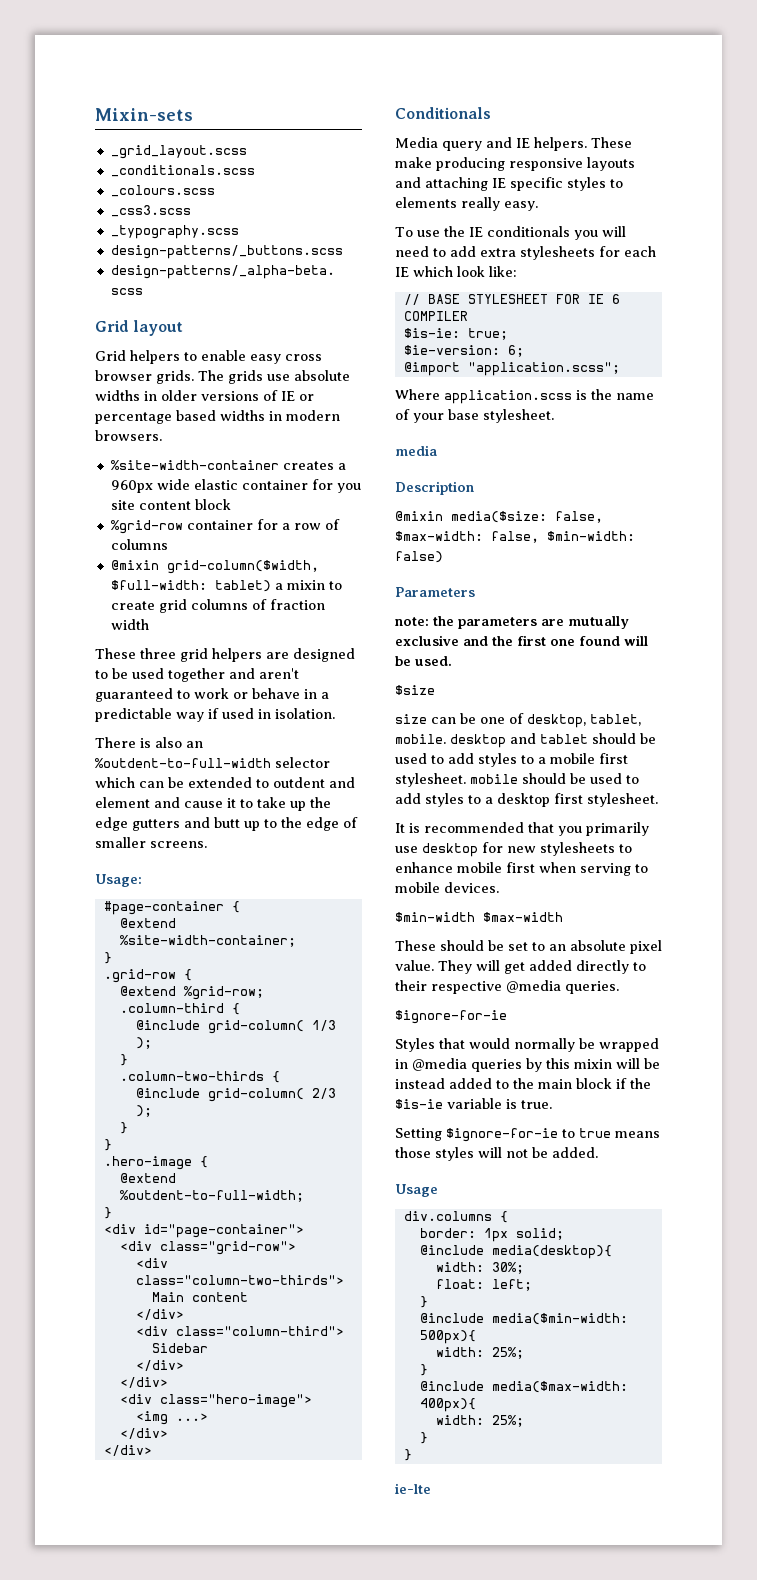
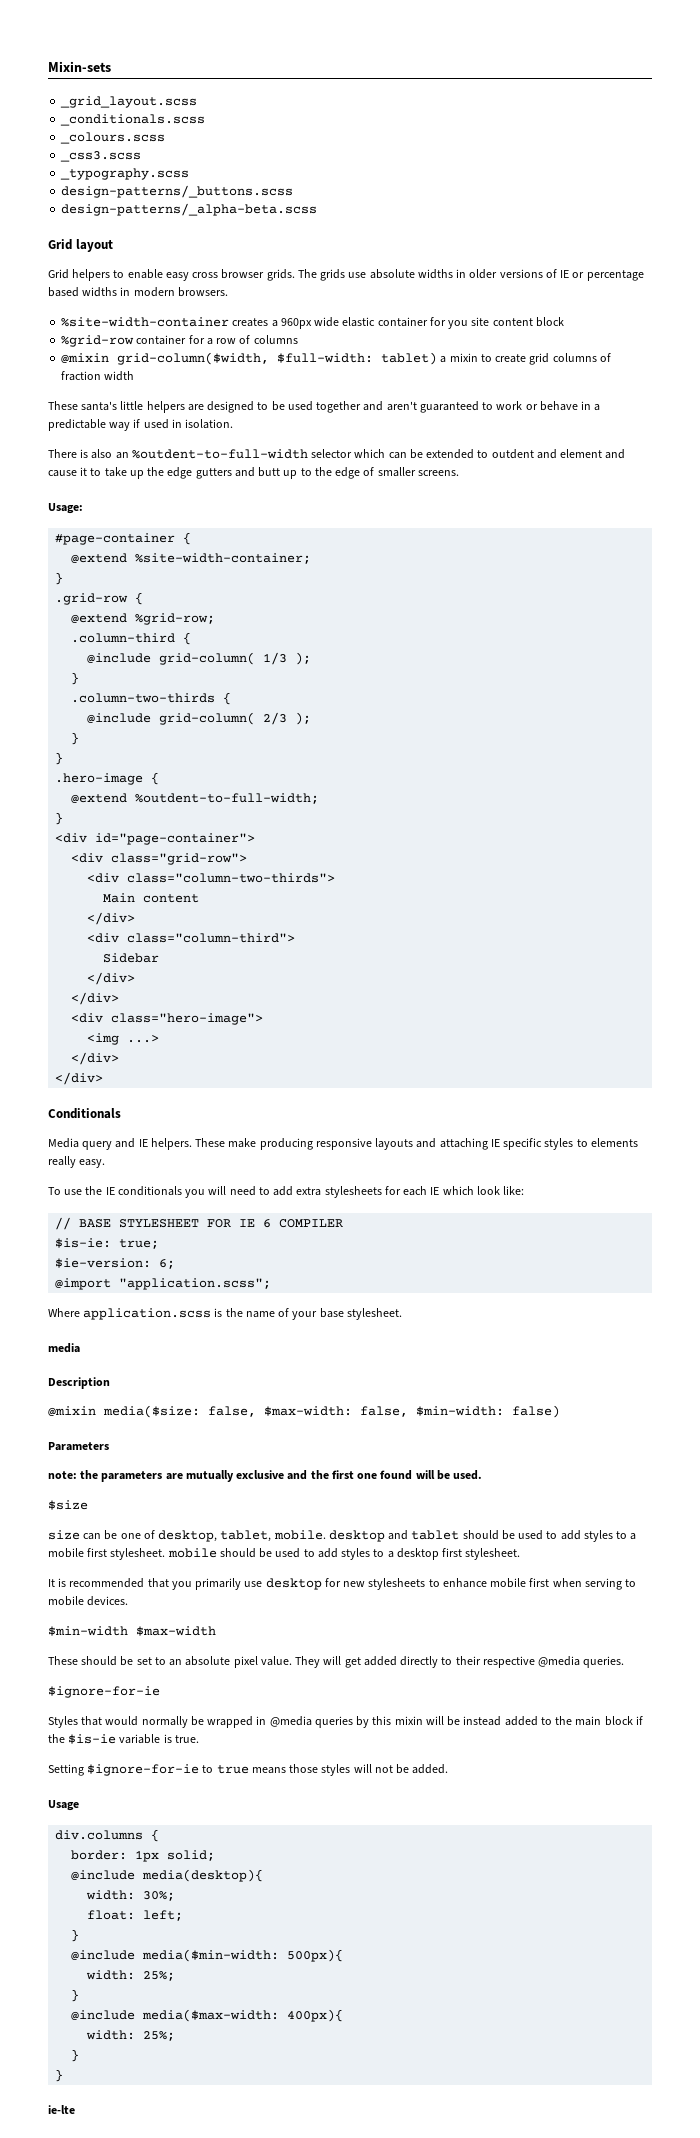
- These three grid helpers are designed to be used together and aren't guaranteed to work or behave in a predictable way if used in isolation.
+ These santa's little helpers are designed to be used together and aren't guaranteed to work or behave in a predictable way if used in isolation.

